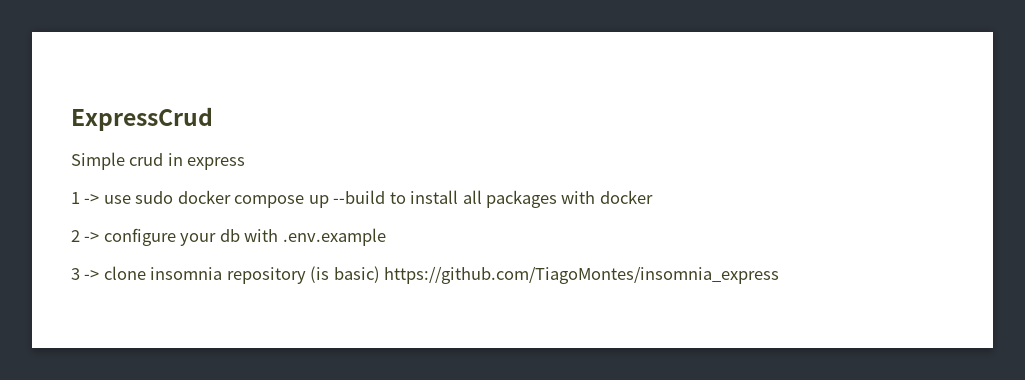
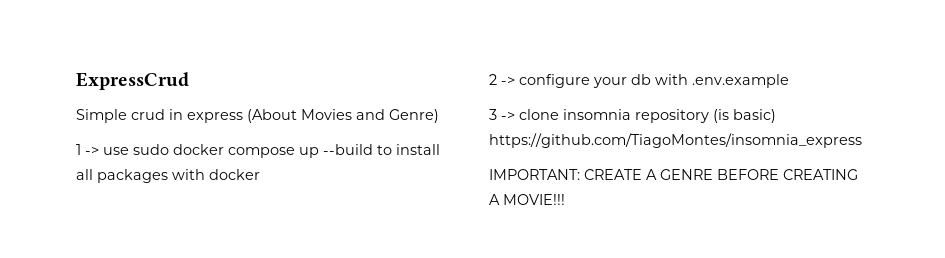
- Simple crud in express
+ Simple crud in express (About Movies and Genre)
+ IMPORTANT: CREATE A GENRE BEFORE CREATING A MOVIE!!!

